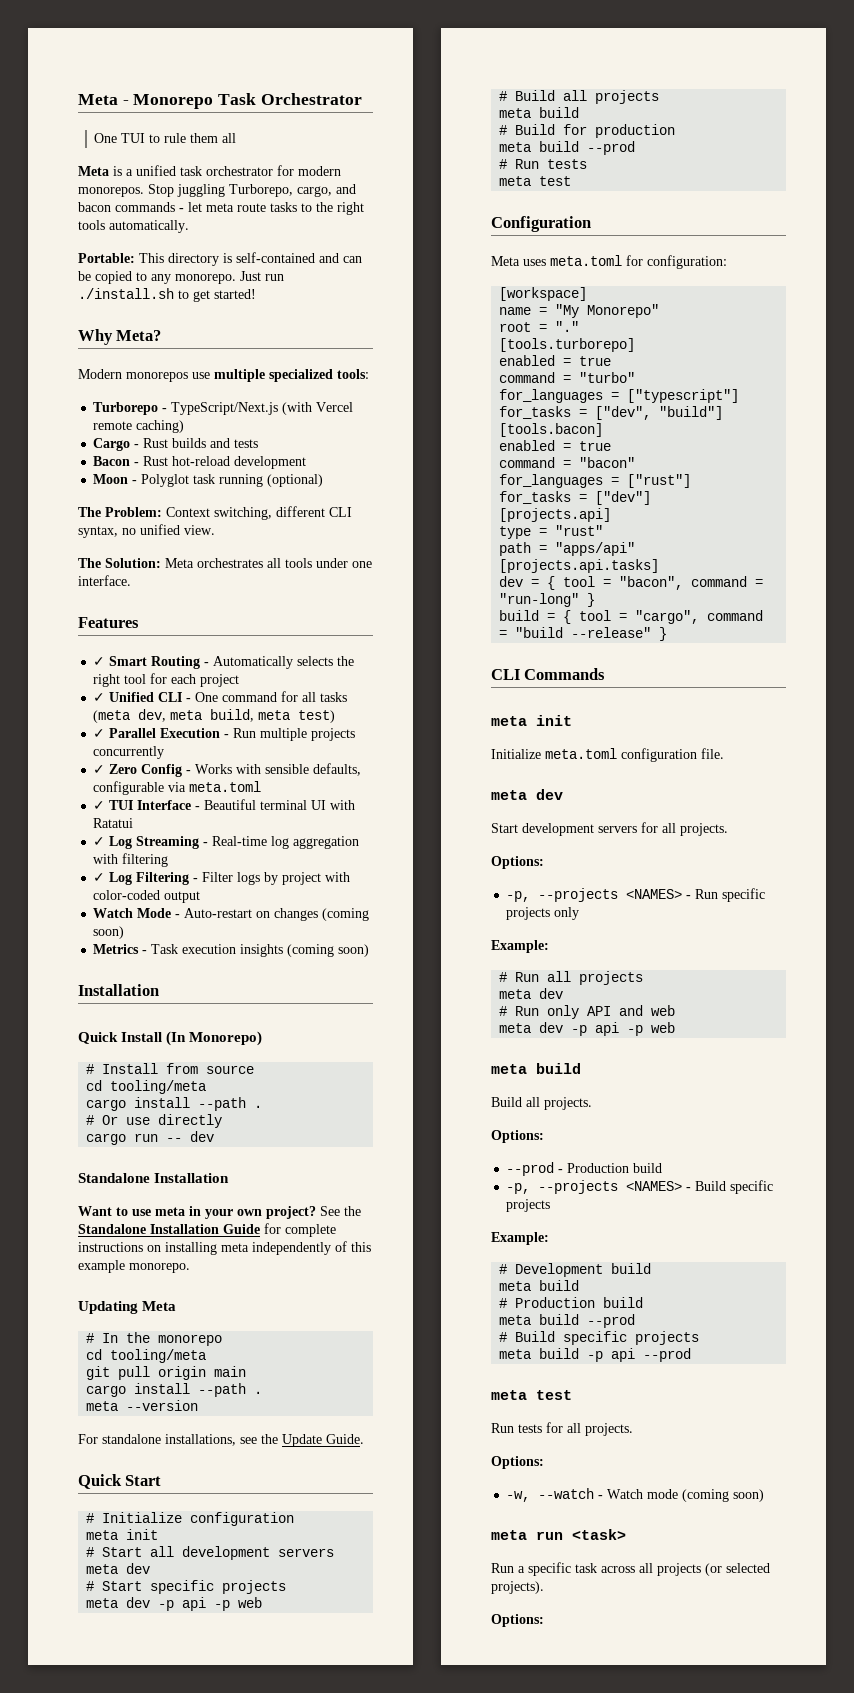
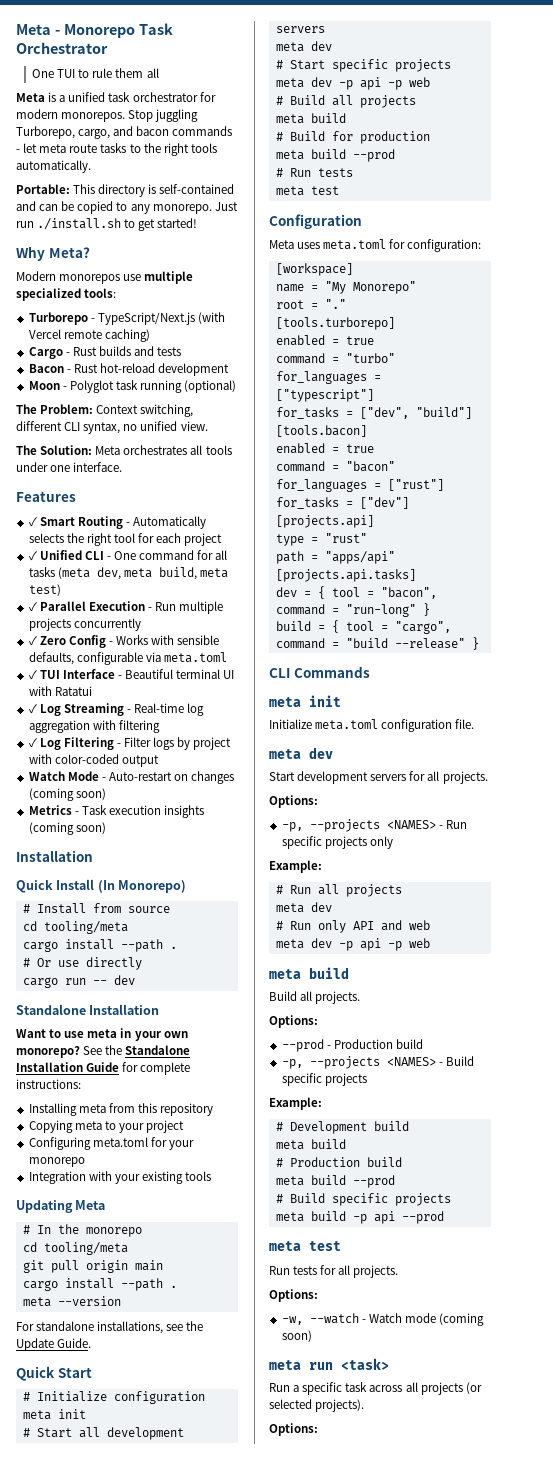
- Want to use meta in your own project?
+ Want to use meta in your own monorepo?
- See the Standalone Installation Guide for complete instructions on installing meta independently of this example monorepo.
+ See the Standalone Installation Guide for complete instructions:
+ Installing meta from this repository
+ Copying meta to your project
+ Configuring meta.toml for your monorepo
+ Integration with your existing tools

